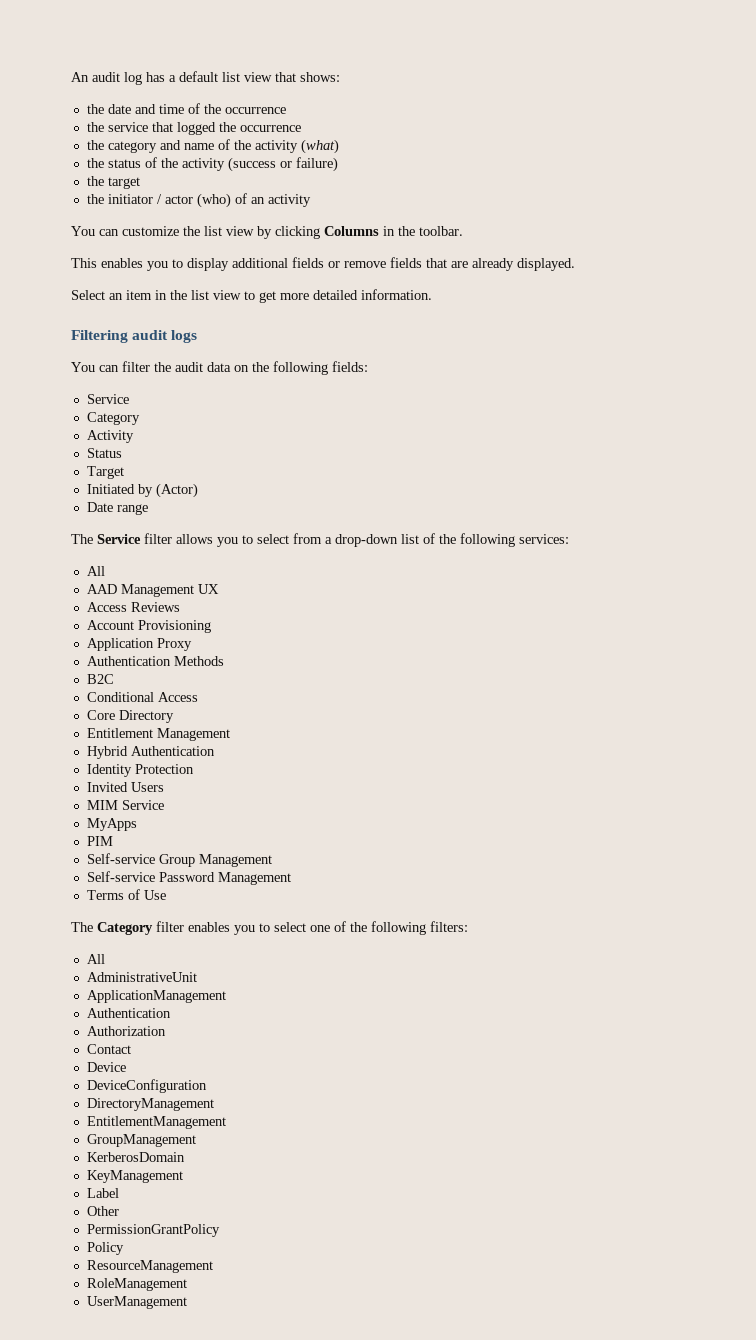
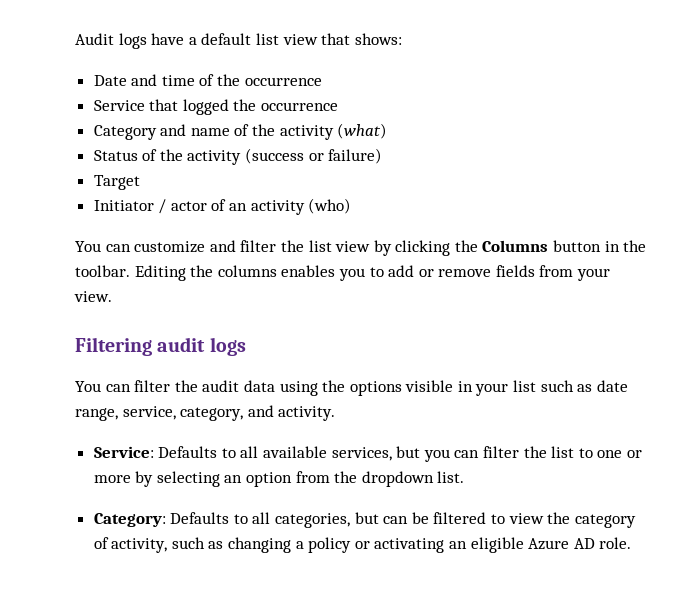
- An audit log has a default list view that shows:
+ Audit logs have a default list view that shows:
- the date and time of the occurrence
+ Date and time of the occurrence
- the service that logged the occurrence
+ Service that logged the occurrence
- the category and name of the activity (what)
+ Category and name of the activity (what)
- the status of the activity (success or failure)
+ Status of the activity (success or failure)
- the target
- the initiator / actor (who) of an activity
+ Target
+ Initiator / actor of an activity (who)
- You can customize the list view by clicking Columns in the toolbar.
- This enables you to display additional fields or remove fields that are already displayed.
- Select an item in the list view to get more detailed information.
+ You can customize and filter the list view by clicking the Columns button in the toolbar. Editing the columns enables you to add or remove fields from your view.
- You can filter the audit data on the following fields:
- Service
- Category
- Activity
- Status
- Target
- Initiated by (Actor)
- Date range
- The Service filter allows you to select from a drop-down list of the following services:
- All
- AAD Management UX
- Access Reviews
- Account Provisioning
- Application Proxy
- Authentication Methods
- B2C
- Conditional Access
- Core Directory
- Entitlement Management
- Hybrid Authentication
- Identity Protection
- Invited Users
- MIM Service
- MyApps
- PIM
- Self-service Group Management
- Self-service Password Management
- Terms of Use
- The Category filter enables you to select one of the following filters:
- All
- AdministrativeUnit
- ApplicationManagement
- Authentication
- Authorization
- Contact
- Device
- DeviceConfiguration
- DirectoryManagement
- EntitlementManagement
- GroupManagement
- KerberosDomain
- KeyManagement
- Label
- Other
- PermissionGrantPolicy
- Policy
- ResourceManagement
- RoleManagement
- UserManagement
+ You can filter the audit data using the options visible in your list such as date range, service, category, and activity.
+ Service: Defaults to all available services, but you can filter the list to one or more by selecting an option from the dropdown list.
+ Category: Defaults to all categories, but can be filtered to view the category of activity, such as changing a policy or activating an eligible Azure AD role.

